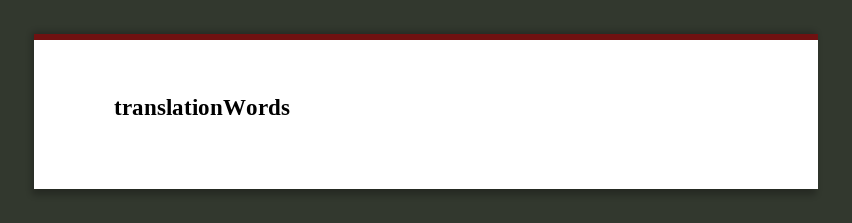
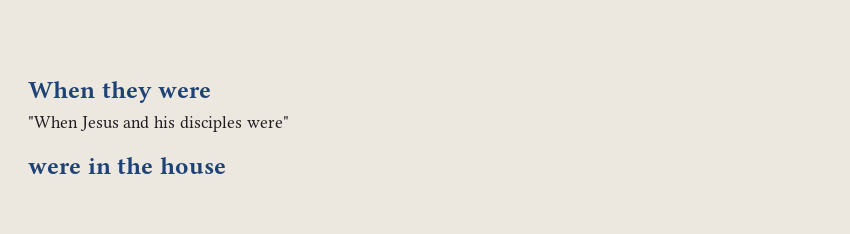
- translationWords
+ When they were
+ "When Jesus and his disciples were"
+ were in the house

